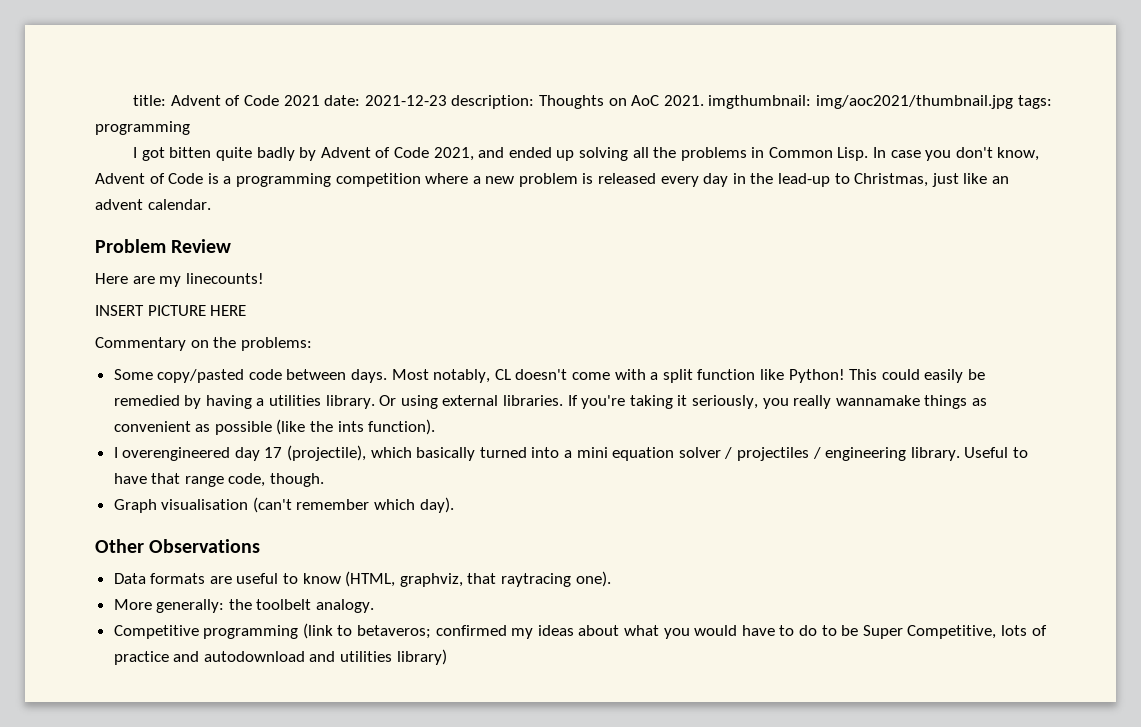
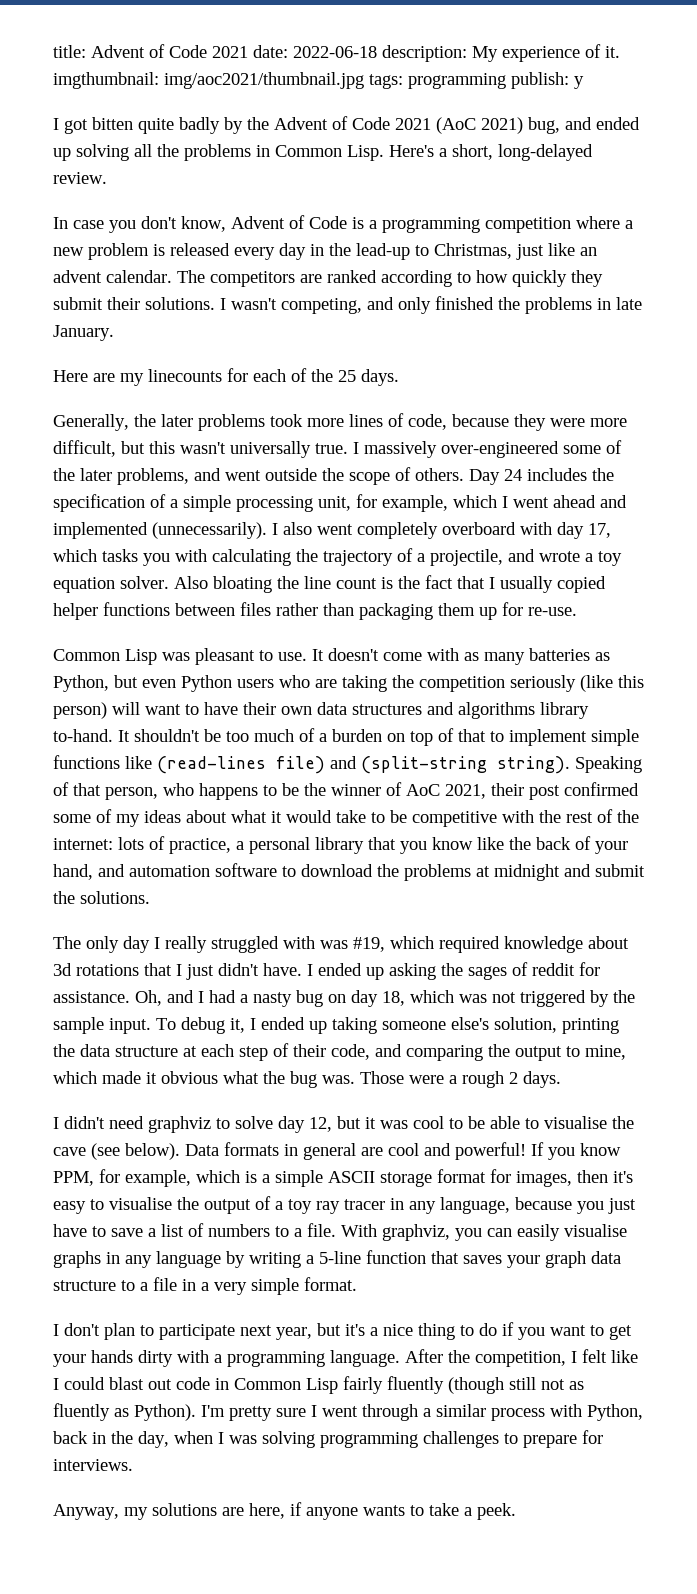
- title: Advent of Code 2021 date: 2021-12-23 description: Thoughts on AoC 2021. imgthumbnail: img/aoc2021/thumbnail.jpg tags: programming
+ title: Advent of Code 2021 date: 2022-06-18 description: My experience of it. imgthumbnail: img/aoc2021/thumbnail.jpg tags: programming publish: y
- I got bitten quite badly by Advent of Code 2021, and ended up solving all the problems in Common Lisp. In case you don't know, Advent of Code is a programming competition where a new problem is released every day in the lead-up to Christmas, just like an advent calendar.
- Problem Review
- Here are my linecounts!
- INSERT PICTURE HERE
- Commentary on the problems:
- Some copy/pasted code between days. Most notably, CL doesn't come with a split function like Python! This could easily be remedied by having a utilities library. Or using external libraries. If you're taking it seriously, you really wannamake things as convenient as possible (like the ints function).
- I overengineered day 17 (projectile), which basically turned into a mini equation solver / projectiles / engineering library. Useful to have that range code, though.
- Graph visualisation (can't remember which day).
- Other Observations
- Data formats are useful to know (HTML, graphviz, that raytracing one).
- More generally: the toolbelt analogy.
- Competitive programming (link to betaveros; confirmed my ideas about what you would have to do to be Super Competitive, lots of practice and autodownload and utilities library)
+ I got bitten quite badly by the Advent of Code 2021 (AoC 2021) bug, and ended up solving all the problems in Common Lisp. Here's a short, long-delayed review.
+ In case you don't know, Advent of Code is a programming competition where a new problem is released every day in the lead-up to Christmas, just like an advent calendar. The competitors are ranked according to how quickly they submit their solutions. I wasn't competing, and only finished the problems in late January.
+ Here are my linecounts for each of the 25 days.
+ Generally, the later problems took more lines of code, because they were more difficult, but this wasn't universally true. I massively over-engineered some of the later problems, and went outside the scope of others. Day 24 includes the specification of a simple processing unit, for example, which I went ahead and implemented (unnecessarily). I also went completely overboard with day 17, which tasks you with calculating the trajectory of a projectile, and wrote a toy equation solver. Also bloating the line count is the fact that I usually copied helper functions between files rather than packaging them up for re-use.
+ Common Lisp was pleasant to use. It doesn't come with as many batteries as Python, but even Python users who are taking the competition seriously (like this person) will want to have their own data structures and algorithms library to-hand. It shouldn't be too much of a burden on top of that to implement simple functions like (read-lines file) and (split-string string). Speaking of that person, who happens to be the winner of AoC 2021, their post confirmed some of my ideas about what it would take to be competitive with the rest of the internet: lots of practice, a personal library that you know like the back of your hand, and automation software to download the problems at midnight and submit the solutions.
+ The only day I really struggled with was #19, which required knowledge about 3d rotations that I just didn't have. I ended up asking the sages of reddit for assistance. Oh, and I had a nasty bug on day 18, which was not triggered by the sample input. To debug it, I ended up taking someone else's solution, printing the data structure at each step of their code, and comparing the output to mine, which made it obvious what the bug was. Those were a rough 2 days.
+ I didn't need graphviz to solve day 12, but it was cool to be able to visualise the cave (see below). Data formats in general are cool and powerful! If you know PPM, for example, which is a simple ASCII storage format for images, then it's easy to visualise the output of a toy ray tracer in any language, because you just have to save a list of numbers to a file. With graphviz, you can easily visualise graphs in any language by writing a 5-line function that saves your graph data structure to a file in a very simple format.
+ I don't plan to participate next year, but it's a nice thing to do if you want to get your hands dirty with a programming language. After the competition, I felt like I could blast out code in Common Lisp fairly fluently (though still not as fluently as Python). I'm pretty sure I went through a similar process with Python, back in the day, when I was solving programming challenges to prepare for interviews.
+ Anyway, my solutions are here, if anyone wants to take a peek.

